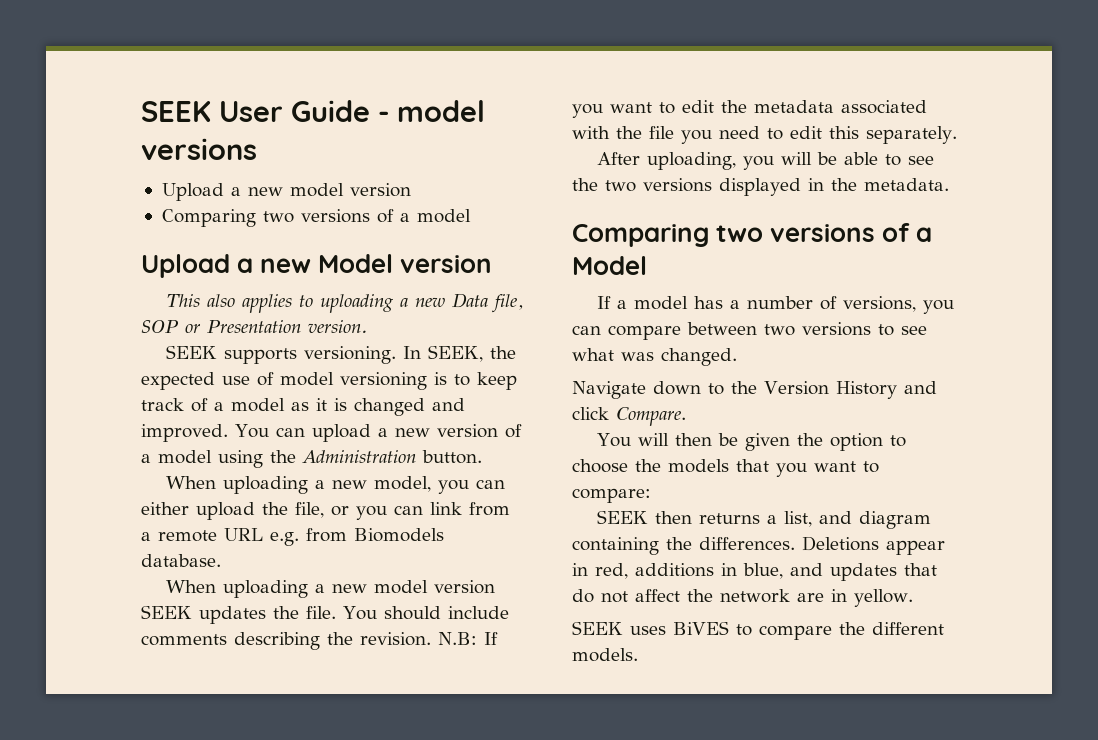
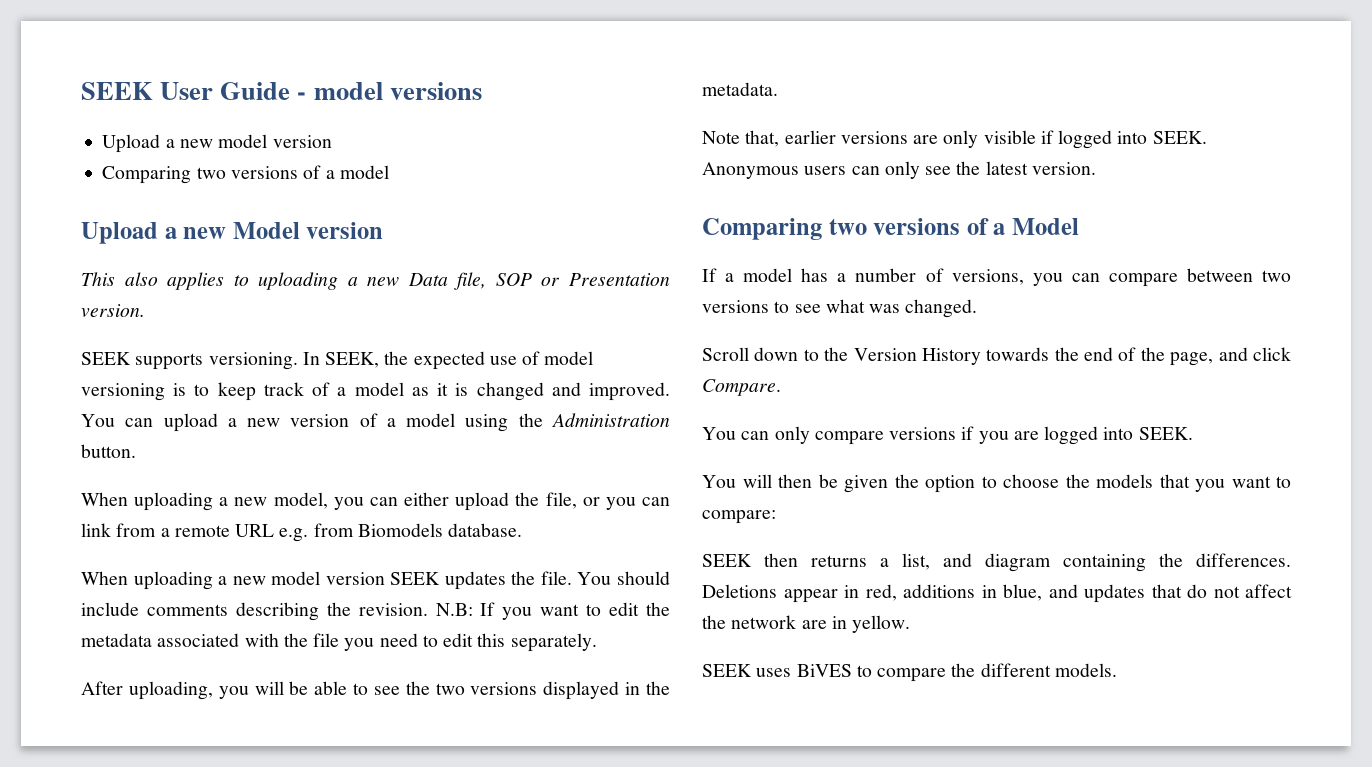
+ Note that, earlier versions are only visible if logged into SEEK. Anonymous users can only see the latest version.
- Navigate down to the Version History and click Compare.
+ Scroll down to the Version History towards the end of the page, and click Compare.
+ You can only compare versions if you are logged into SEEK.

